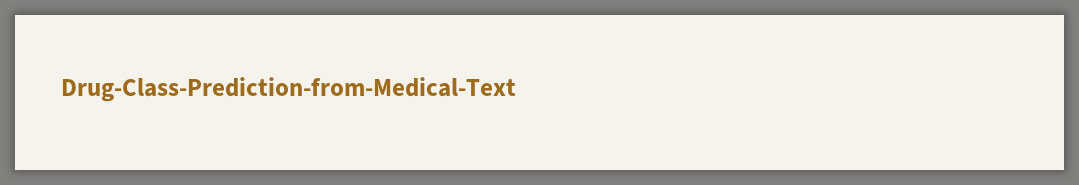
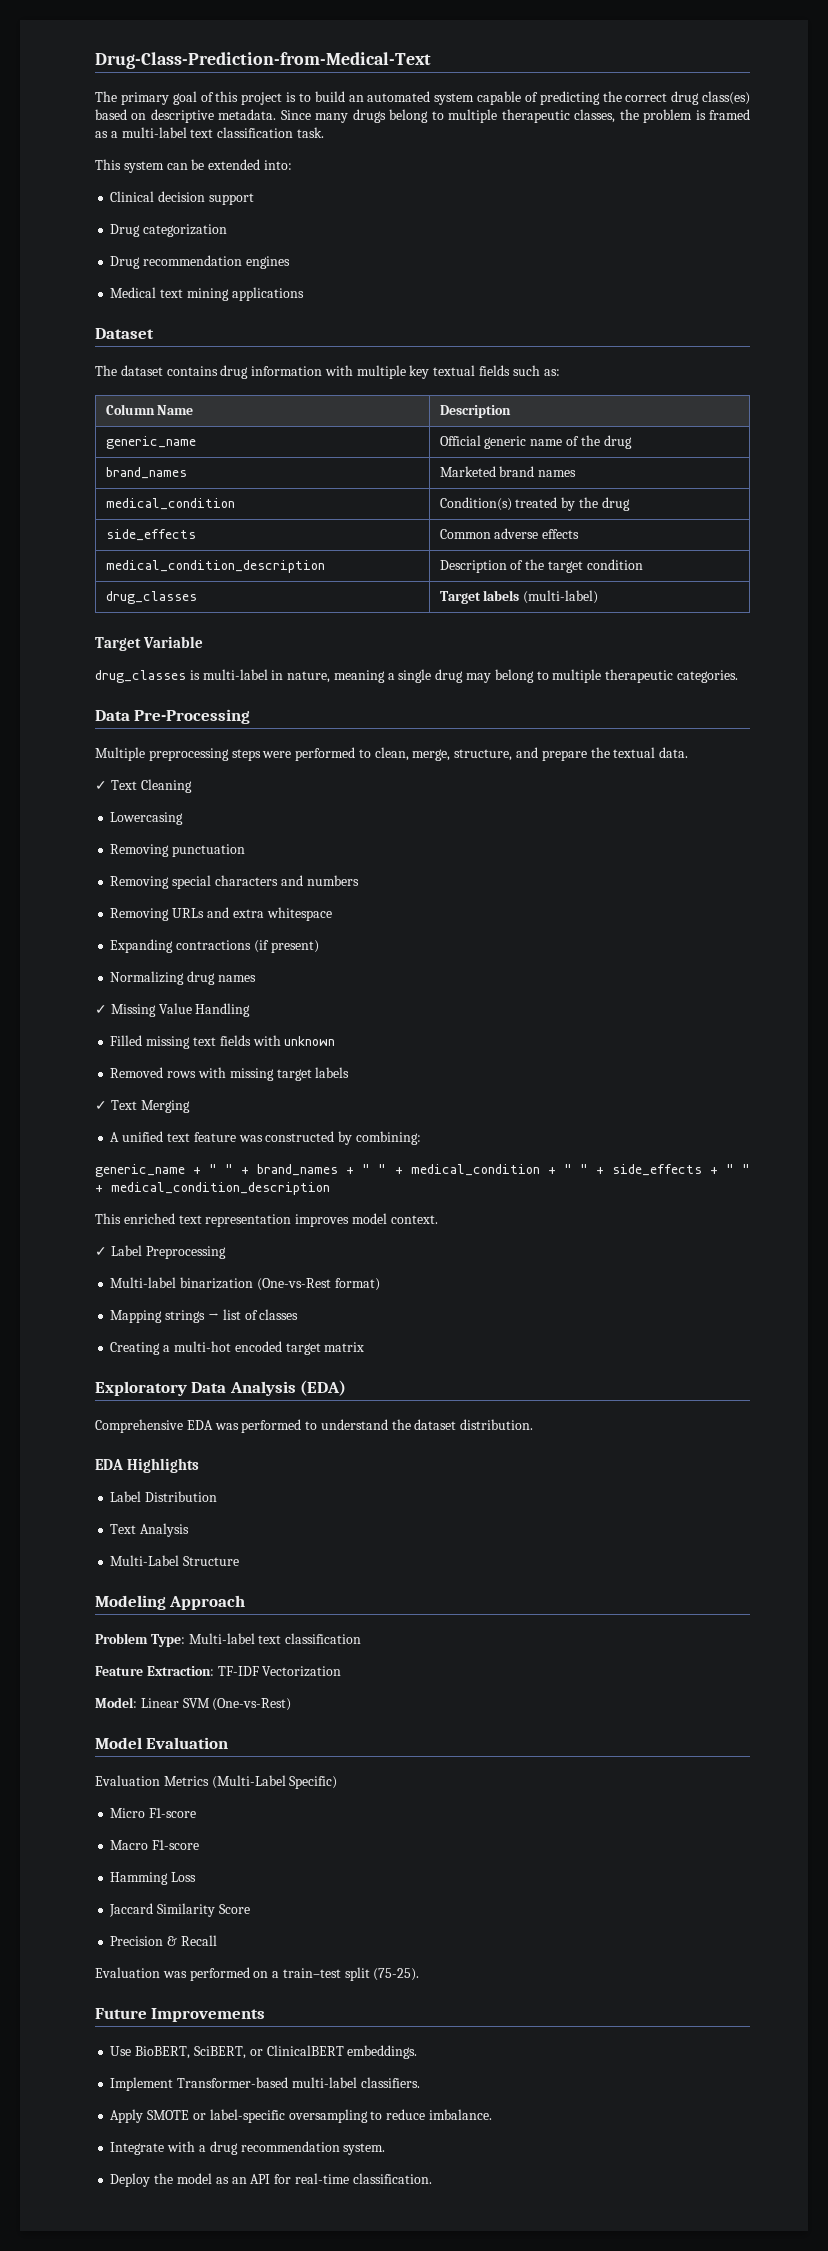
+ The primary goal of this project is to build an automated system capable of predicting the correct drug class(es) based on descriptive metadata. Since many drugs belong to multiple therapeutic classes, the problem is framed as a multi-label text classification task.
+ This system can be extended into:
+ Clinical decision support
+ Drug categorization
+ Drug recommendation engines
+ Medical text mining applications
+ Dataset
+ The dataset contains drug information with multiple key textual fields such as:
+ Column Name | Description
+ generic_name | Official generic name of the drug
+ brand_names | Marketed brand names
+ medical_condition | Condition(s) treated by the drug
+ side_effects | Common adverse effects
+ medical_condition_description | Description of the target condition
+ drug_classes | Target labels (multi-label)
+ Target Variable
+ drug_classes is multi-label in nature, meaning a single drug may belong to multiple therapeutic categories.
+ Data Pre-Processing
+ Multiple preprocessing steps were performed to clean, merge, structure, and prepare the textual data.
+ ✓ Text Cleaning
+ Lowercasing
+ Removing punctuation
+ Removing special characters and numbers
+ Removing URLs and extra whitespace
+ Expanding contractions (if present)
+ Normalizing drug names
+ ✓ Missing Value Handling
+ Filled missing text fields with unknown
+ Removed rows with missing target labels
+ ✓ Text Merging
+ A unified text feature was constructed by combining:
+ generic_name + " " + brand_names + " " + medical_condition + " " + side_effects + " " + medical_condition_description
+ This enriched text representation improves model context.
+ ✓ Label Preprocessing
+ Multi-label binarization (One-vs-Rest format)
+ Mapping strings → list of classes
+ Creating a multi-hot encoded target matrix
+ Exploratory Data Analysis (EDA)
+ Comprehensive EDA was performed to understand the dataset distribution.
+ EDA Highlights
+ Label Distribution
+ Text Analysis
+ Multi-Label Structure
+ Modeling Approach
+ Problem Type: Multi-label text classification
+ Feature Extraction: TF-IDF Vectorization
+ Model: Linear SVM (One-vs-Rest)
+ Model Evaluation
+ Evaluation Metrics (Multi-Label Specific)
+ Micro F1-score
+ Macro F1-score
+ Hamming Loss
+ Jaccard Similarity Score
+ Precision & Recall
+ Evaluation was performed on a train–test split (75-25).
+ Future Improvements
+ Use BioBERT, SciBERT, or ClinicalBERT embeddings.
+ Implement Transformer-based multi-label classifiers.
+ Apply SMOTE or label-specific oversampling to reduce imbalance.
+ Integrate with a drug recommendation system.
+ Deploy the model as an API for real-time classification.

